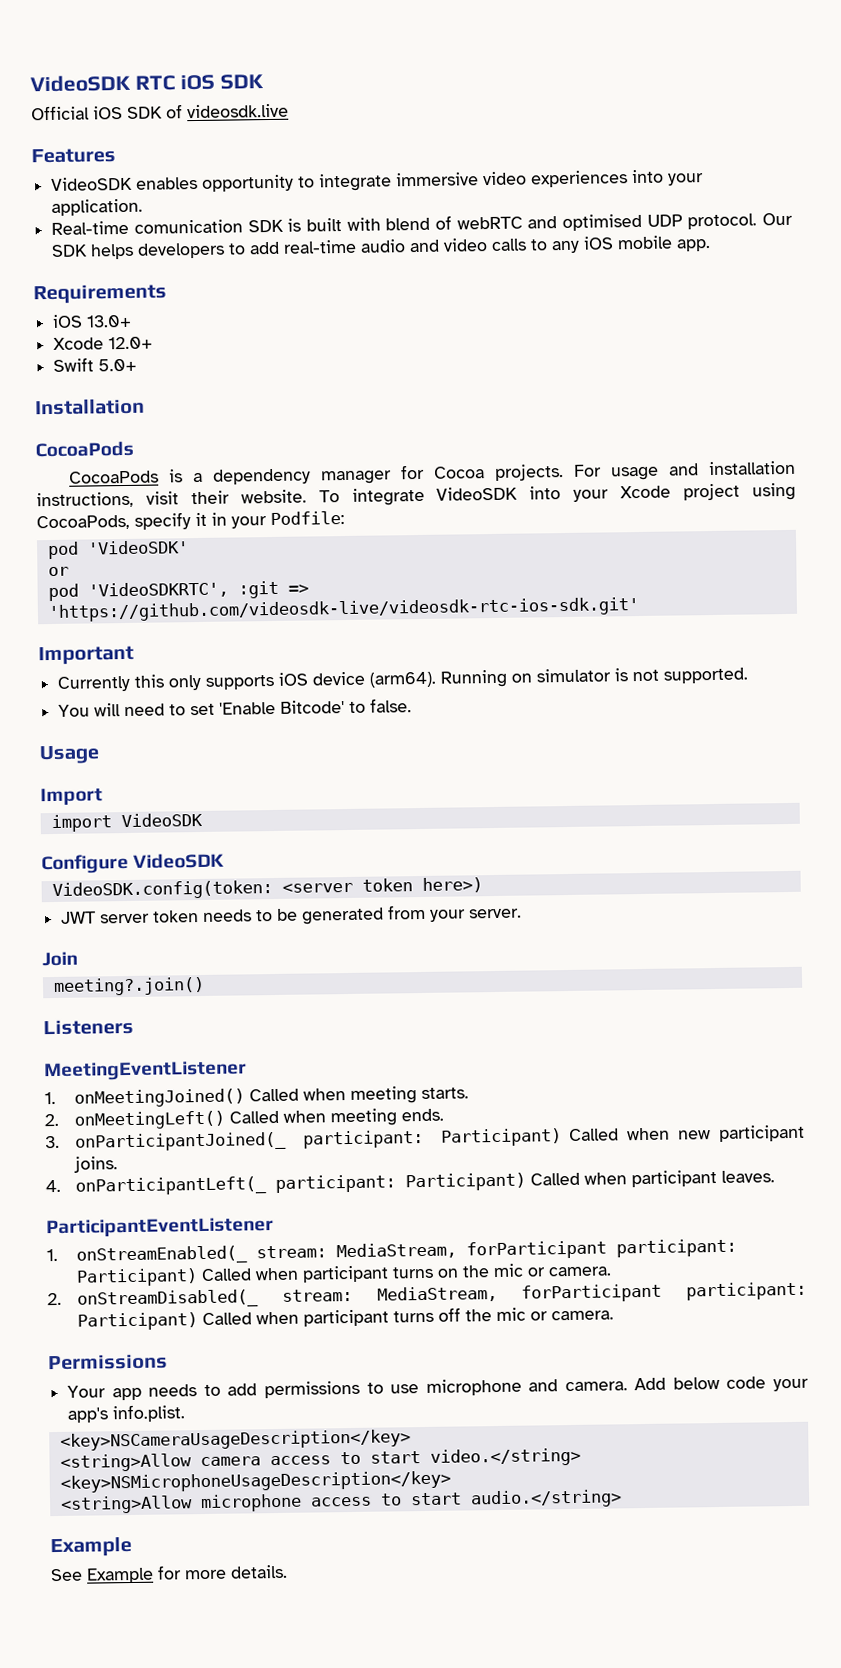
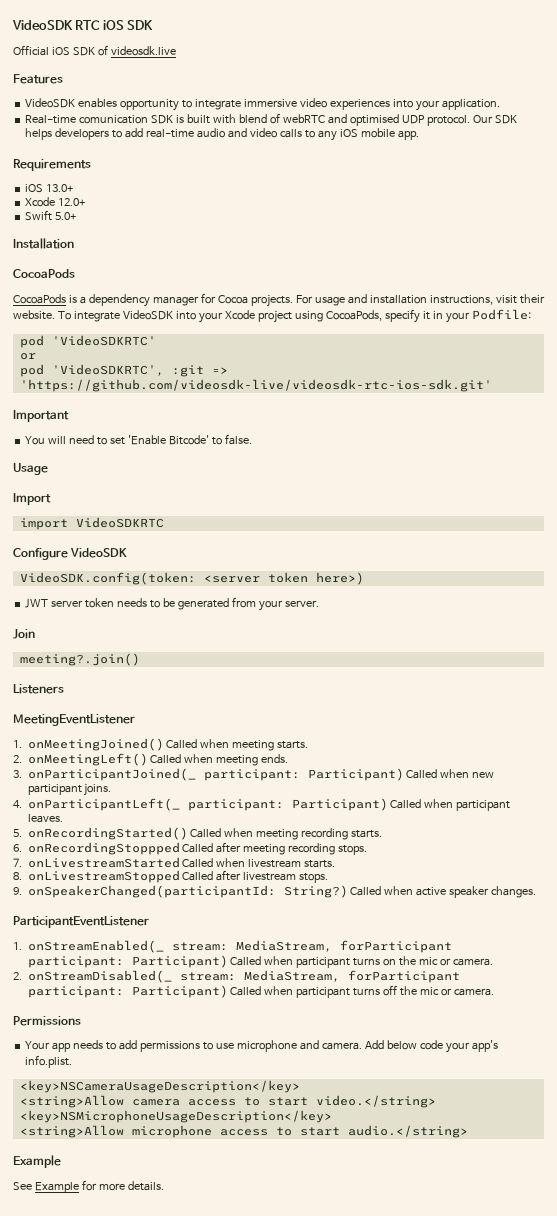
- pod 'VideoSDK'
+ pod 'VideoSDKRTC'
- Currently this only supports iOS device (arm64). Running on simulator is not supported.
- import VideoSDK
+ import VideoSDKRTC
+ 5. onRecordingStarted() Called when meeting recording starts.
+ 6. onRecordingStoppped Called after meeting recording stops.
+ 7. onLivestreamStarted Called when livestream starts.
+ 8. onLivestreamStopped Called after livestream stops.
+ 9. onSpeakerChanged(participantId: String?) Called when active speaker changes.

